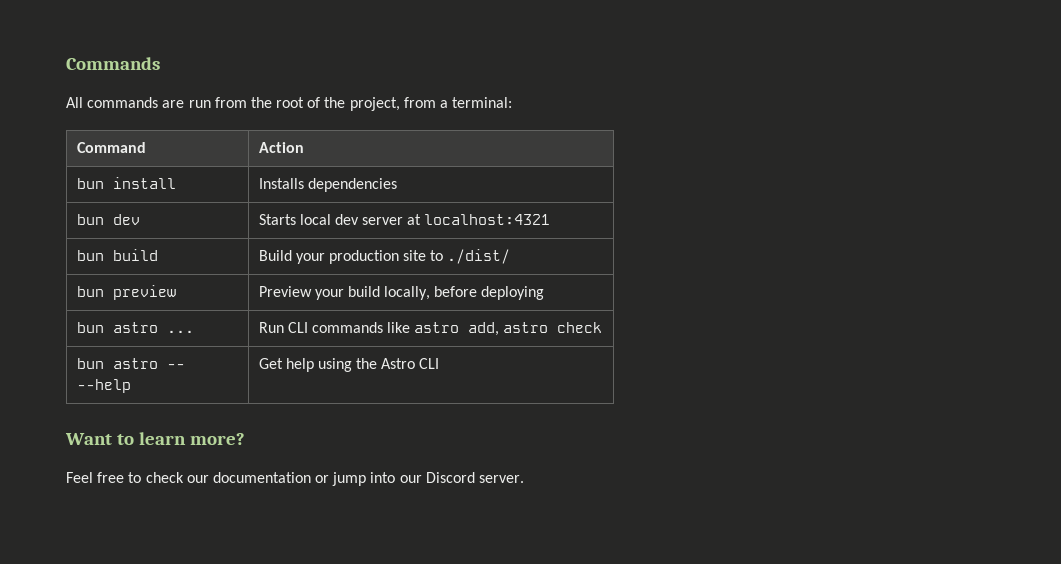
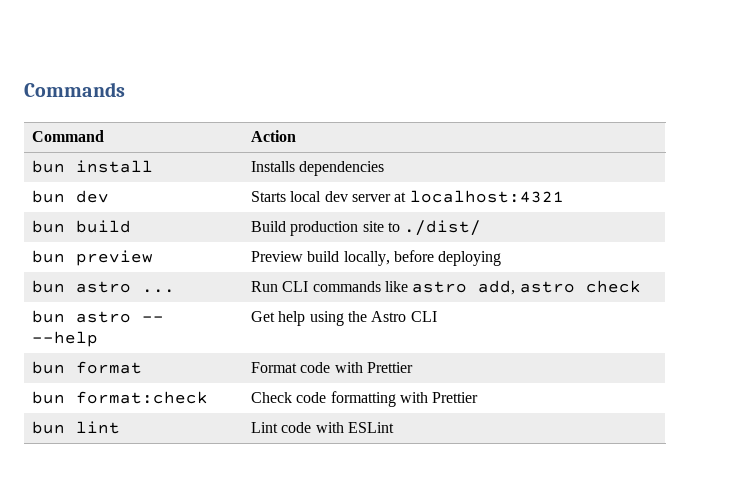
- All commands are run from the root of the project, from a terminal:
- bun build | Build your production site to ./dist/
+ bun build | Build production site to ./dist/
- bun preview | Preview your build locally, before deploying
+ bun preview | Preview build locally, before deploying
- Want to learn more?
- Feel free to check our documentation or jump into our Discord server.
+ bun format | Format code with Prettier
+ bun format:check | Check code formatting with Prettier
+ bun lint | Lint code with ESLint

